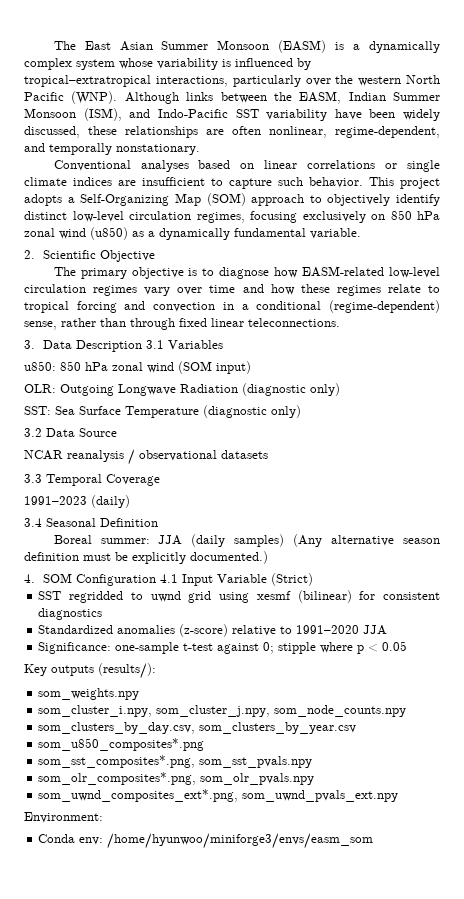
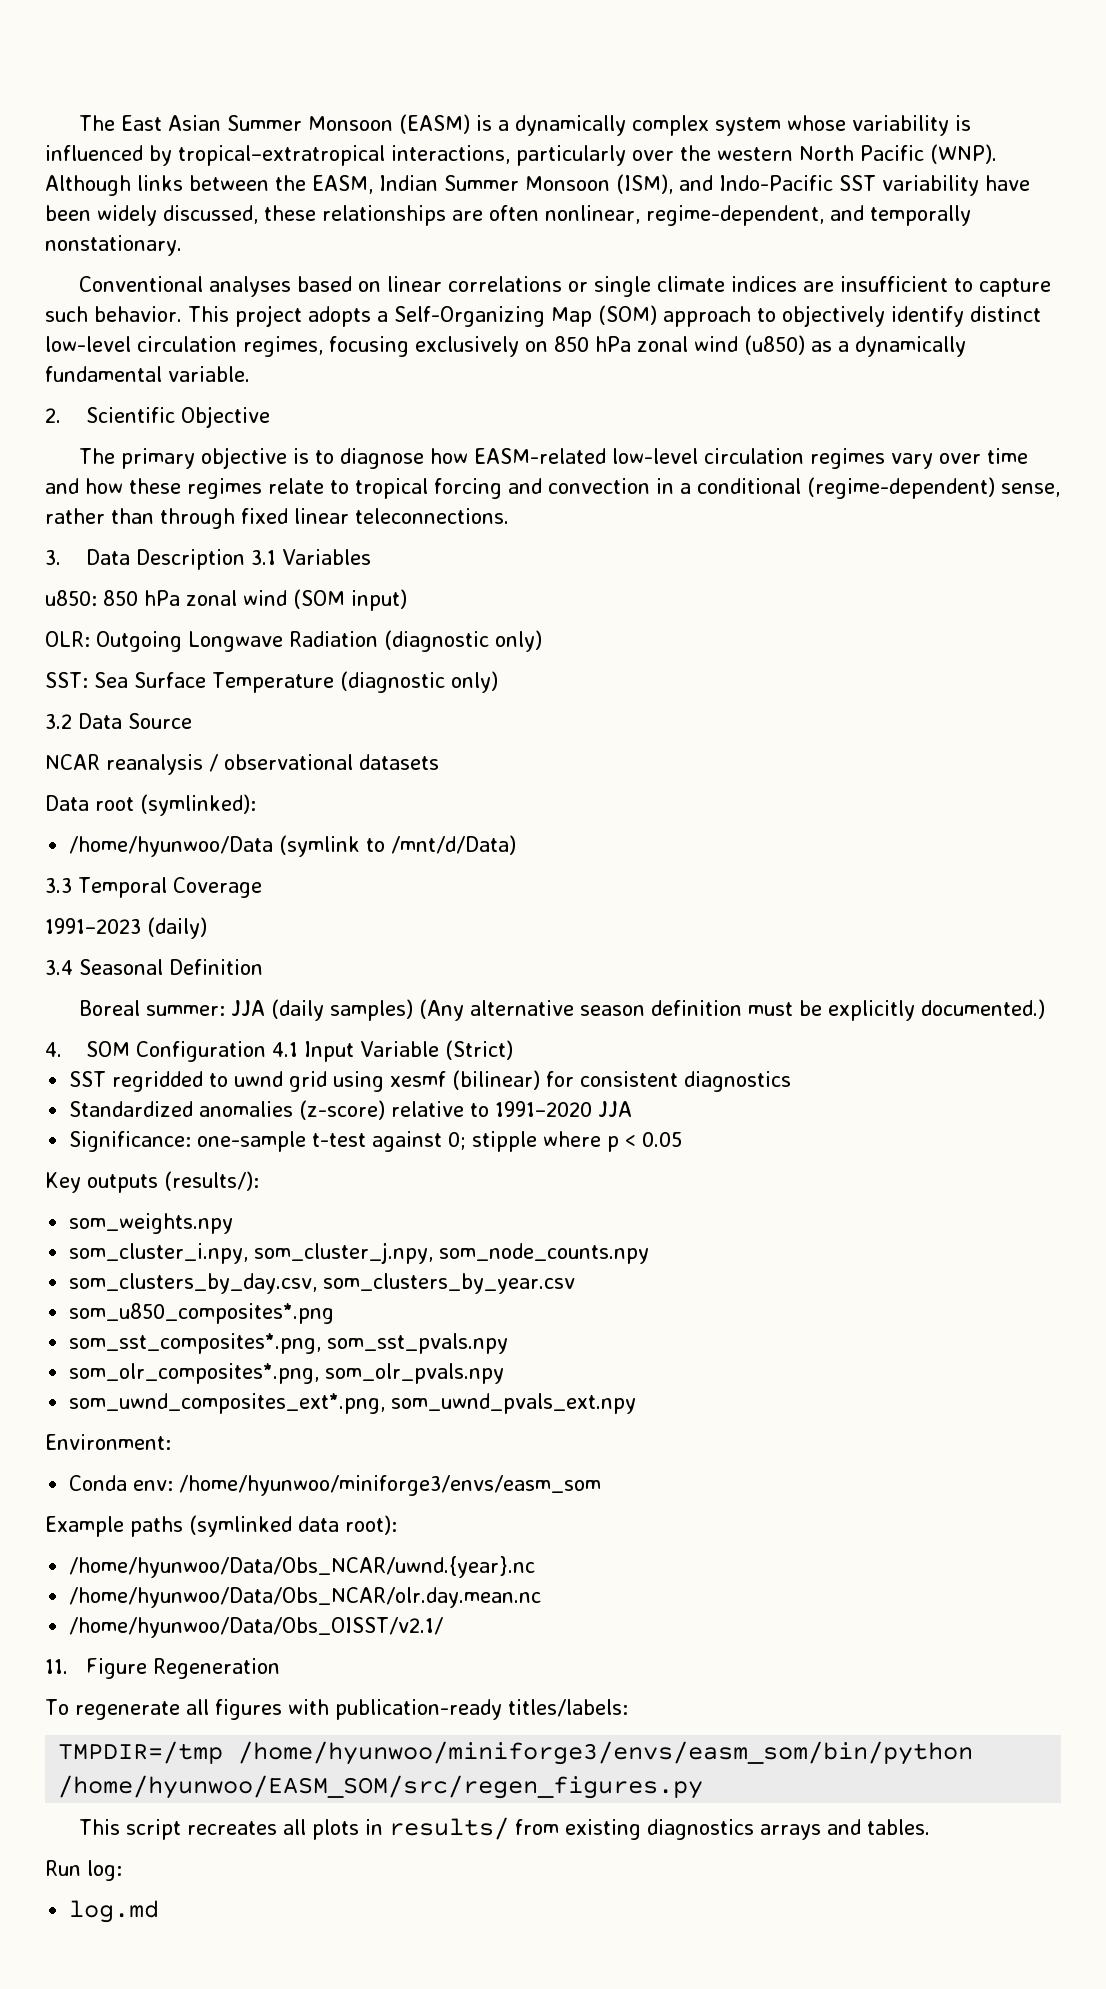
+ Data root (symlinked):
+ /home/hyunwoo/Data (symlink to /mnt/d/Data)
+ Example paths (symlinked data root):
+ /home/hyunwoo/Data/Obs_NCAR/uwnd.{year}.nc
+ /home/hyunwoo/Data/Obs_NCAR/olr.day.mean.nc
+ /home/hyunwoo/Data/Obs_OISST/v2.1/
+ 11. Figure Regeneration
+ To regenerate all figures with publication-ready titles/labels:
+ TMPDIR=/tmp /home/hyunwoo/miniforge3/envs/easm_som/bin/python /home/hyunwoo/EASM_SOM/src/regen_figures.py
+ This script recreates all plots in results/ from existing diagnostics arrays and tables.
+ Run log:
+ log.md

